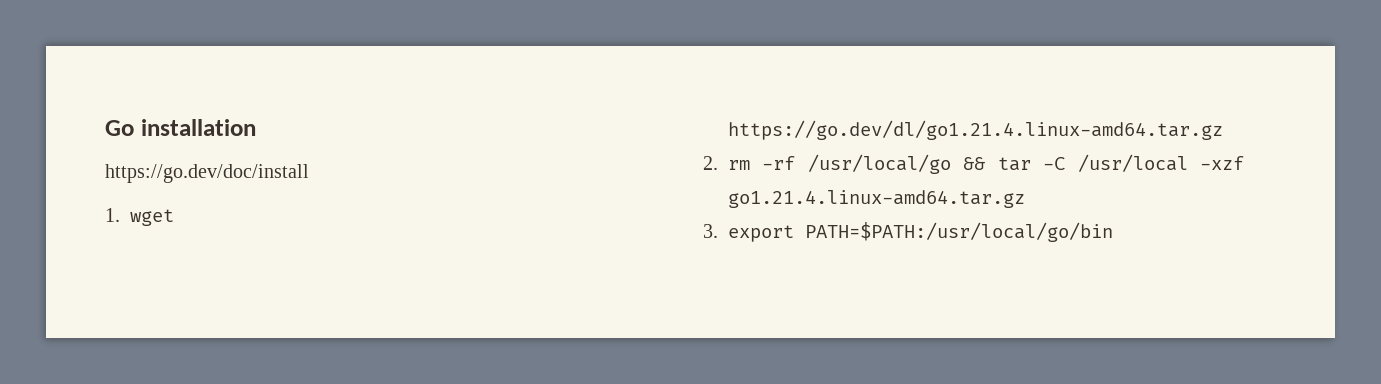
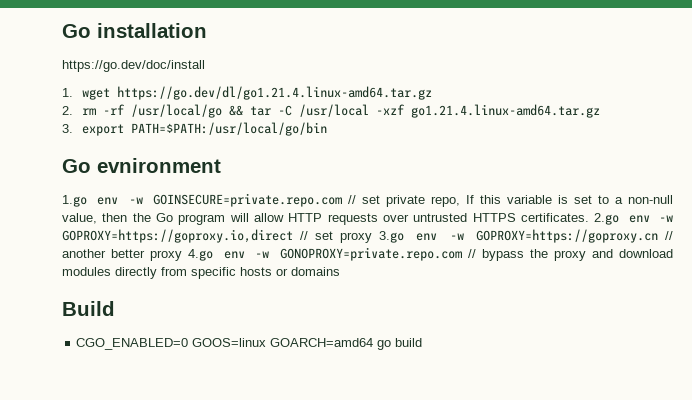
+ Go evnironment
+ 1.go env -w GOINSECURE=private.repo.com // set private repo, If this variable is set to a non-null value, then the Go program will allow HTTP requests over untrusted HTTPS certificates. 2.go env -w GOPROXY=https://goproxy.io,direct // set proxy 3.go env -w GOPROXY=https://goproxy.cn // another better proxy 4.go env -w GONOPROXY=private.repo.com // bypass the proxy and download modules directly from specific hosts or domains
+ Build
+ CGO_ENABLED=0 GOOS=linux GOARCH=amd64 go build

